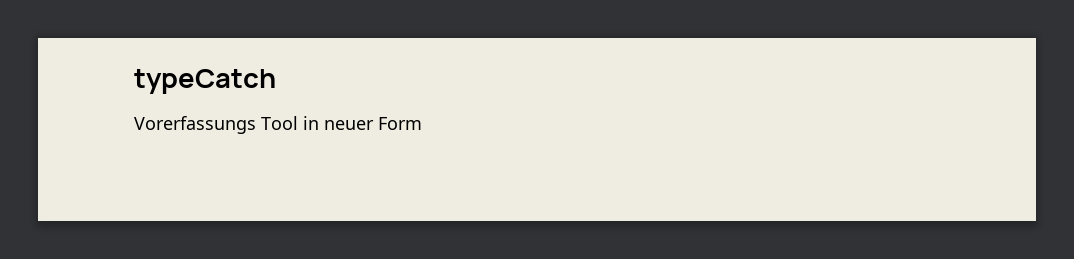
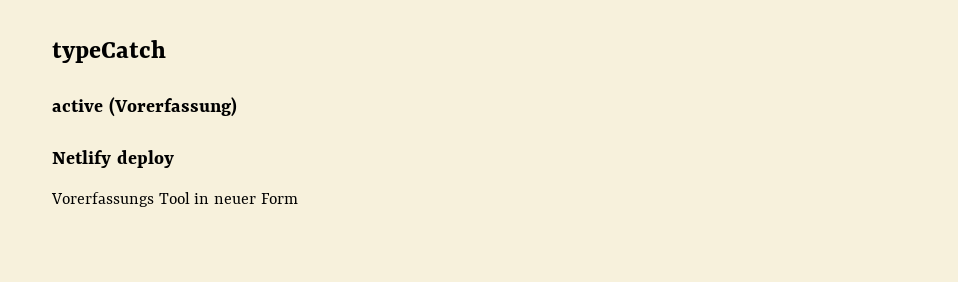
+ active (Vorerfassung)
+ Netlify deploy

